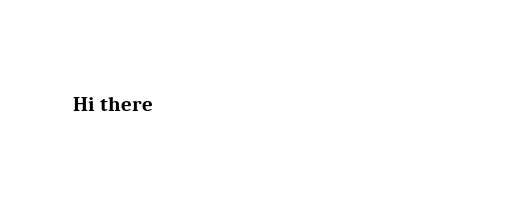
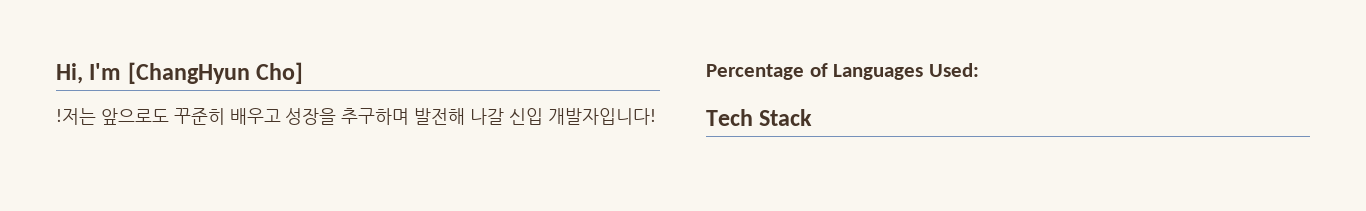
- Hi there
+ Hi, I'm [ChangHyun Cho]
+ !저는 앞으로도 꾸준히 배우고 성장을 추구하며 발전해 나갈 신입 개발자입니다!
+ Percentage of Languages Used:
+ Tech Stack

